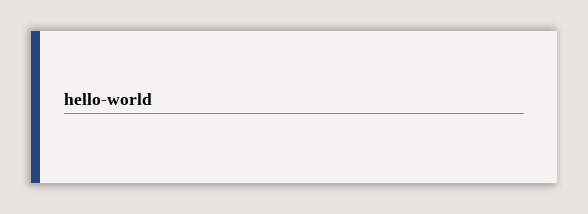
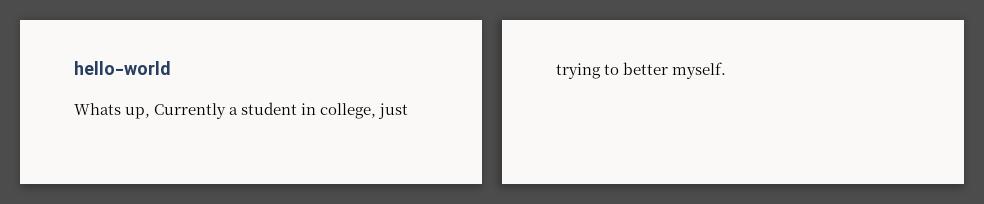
+ Whats up, Currently a student in college, just trying to better myself.

